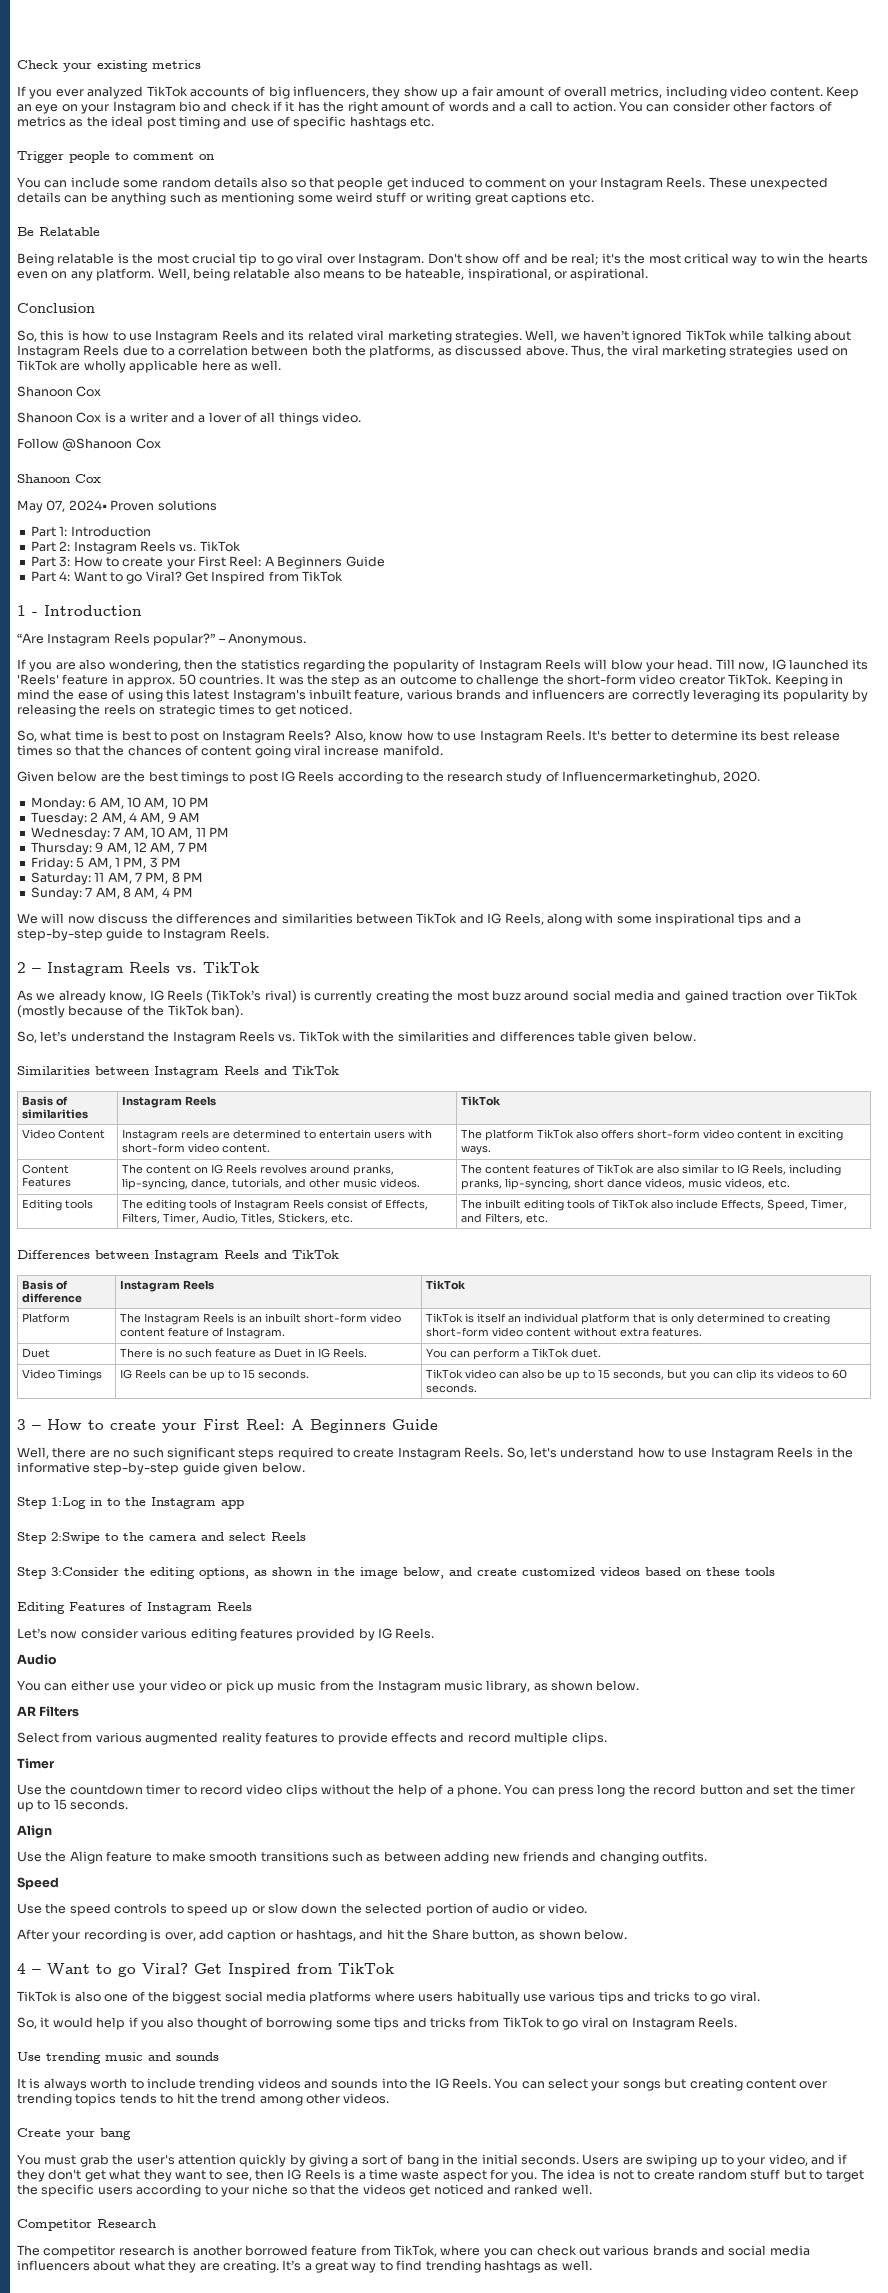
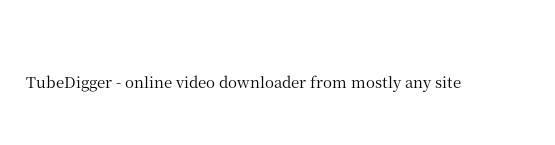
- Check your existing metrics
- If you ever analyzed TikTok accounts of big influencers, they show up a fair amount of overall metrics, including video content. Keep an eye on your Instagram bio and check if it has the right amount of words and a call to action. You can consider other factors of metrics as the ideal post timing and use of specific hashtags etc.
- Trigger people to comment on
- You can include some random details also so that people get induced to comment on your Instagram Reels. These unexpected details can be anything such as mentioning some weird stuff or writing great captions etc.
- Be Relatable
- Being relatable is the most crucial tip to go viral over Instagram. Don't show off and be real; it's the most critical way to win the hearts even on any platform. Well, being relatable also means to be hateable, inspirational, or aspirational.
- Conclusion
- So, this is how to use Instagram Reels and its related viral marketing strategies. Well, we haven’t ignored TikTok while talking about Instagram Reels due to a correlation between both the platforms, as discussed above. Thus, the viral marketing strategies used on TikTok are wholly applicable here as well.
- Shanoon Cox
- Shanoon Cox is a writer and a lover of all things video.
- Follow @Shanoon Cox
- Shanoon Cox
- May 07, 2024• Proven solutions
- Part 1: Introduction
- Part 2: Instagram Reels vs. TikTok
- Part 3: How to create your First Reel: A Beginners Guide
- Part 4: Want to go Viral? Get Inspired from TikTok
- 1 - Introduction
- “Are Instagram Reels popular?” – Anonymous.
- If you are also wondering, then the statistics regarding the popularity of Instagram Reels will blow your head. Till now, IG launched its 'Reels' feature in approx. 50 countries. It was the step as an outcome to challenge the short-form video creator TikTok. Keeping in mind the ease of using this latest Instagram's inbuilt feature, various brands and influencers are correctly leveraging its popularity by releasing the reels on strategic times to get noticed.
- So, what time is best to post on Instagram Reels? Also, know how to use Instagram Reels. It's better to determine its best release times so that the chances of content going viral increase manifold.
- Given below are the best timings to post IG Reels according to the research study of Influencermarketinghub, 2020.
- Monday: 6 AM, 10 AM, 10 PM
- Tuesday: 2 AM, 4 AM, 9 AM
- Wednesday: 7 AM, 10 AM, 11 PM
- Thursday: 9 AM, 12 AM, 7 PM
- Friday: 5 AM, 1 PM, 3 PM
- Saturday: 11 AM, 7 PM, 8 PM
- Sunday: 7 AM, 8 AM, 4 PM
- We will now discuss the differences and similarities between TikTok and IG Reels, along with some inspirational tips and a step-by-step guide to Instagram Reels.
- 2 – Instagram Reels vs. TikTok
- As we already know, IG Reels (TikTok’s rival) is currently creating the most buzz around social media and gained traction over TikTok (mostly because of the TikTok ban).
- So, let’s understand the Instagram Reels vs. TikTok with the similarities and differences table given below.
- Similarities between Instagram Reels and TikTok
- Basis of similarities | Instagram Reels | TikTok
- Video Content | Instagram reels are determined to entertain users with short-form video content. | The platform TikTok also offers short-form video content in exciting ways.
- Content Features | The content on IG Reels revolves around pranks, lip-syncing, dance, tutorials, and other music videos. | The content features of TikTok are also similar to IG Reels, including pranks, lip-syncing, short dance videos, music videos, etc.
- Editing tools | The editing tools of Instagram Reels consist of Effects, Filters, Timer, Audio, Titles, Stickers, etc. | The inbuilt editing tools of TikTok also include Effects, Speed, Timer, and Filters, etc.
- Differences between Instagram Reels and TikTok
- Basis of difference | Instagram Reels | TikTok
- Platform | The Instagram Reels is an inbuilt short-form video content feature of Instagram. | TikTok is itself an individual platform that is only determined to creating short-form video content without extra features.
- Duet | There is no such feature as Duet in IG Reels. | You can perform a TikTok duet.
- Video Timings | IG Reels can be up to 15 seconds. | TikTok video can also be up to 15 seconds, but you can clip its videos to 60 seconds.
- 3 – How to create your First Reel: A Beginners Guide
- Well, there are no such significant steps required to create Instagram Reels. So, let's understand how to use Instagram Reels in the informative step-by-step guide given below.
- Step 1:Log in to the Instagram app
- Step 2:Swipe to the camera and select Reels
- Step 3:Consider the editing options, as shown in the image below, and create customized videos based on these tools
- Editing Features of Instagram Reels
- Let’s now consider various editing features provided by IG Reels.
- Audio
- You can either use your video or pick up music from the Instagram music library, as shown below.
- AR Filters
- Select from various augmented reality features to provide effects and record multiple clips.
- Timer
- Use the countdown timer to record video clips without the help of a phone. You can press long the record button and set the timer up to 15 seconds.
- Align
- Use the Align feature to make smooth transitions such as between adding new friends and changing outfits.
- Speed
- Use the speed controls to speed up or slow down the selected portion of audio or video.
- After your recording is over, add caption or hashtags, and hit the Share button, as shown below.
- 4 – Want to go Viral? Get Inspired from TikTok
- TikTok is also one of the biggest social media platforms where users habitually use various tips and tricks to go viral.
- So, it would help if you also thought of borrowing some tips and tricks from TikTok to go viral on Instagram Reels.
- Use trending music and sounds
- It is always worth to include trending videos and sounds into the IG Reels. You can select your songs but creating content over trending topics tends to hit the trend among other videos.
- Create your bang
- You must grab the user's attention quickly by giving a sort of bang in the initial seconds. Users are swiping up to your video, and if they don't get what they want to see, then IG Reels is a time waste aspect for you. The idea is not to create random stuff but to target the specific users according to your niche so that the videos get noticed and ranked well.
- Competitor Research
- The competitor research is another borrowed feature from TikTok, where you can check out various brands and social media influencers about what they are creating. It’s a great way to find trending hashtags as well.
+ TubeDigger - online video downloader from mostly any site

